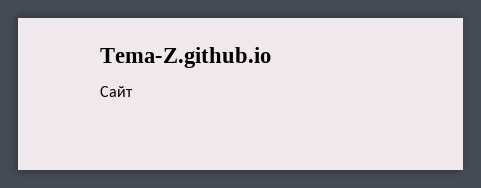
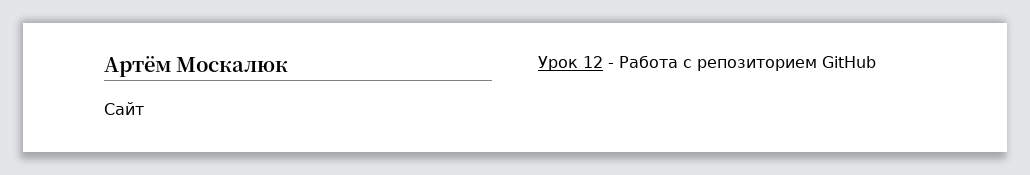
- Tema-Z.github.io
+ Артём Москалюк
+ Урок 12 - Работа с репозиторием GitHub

